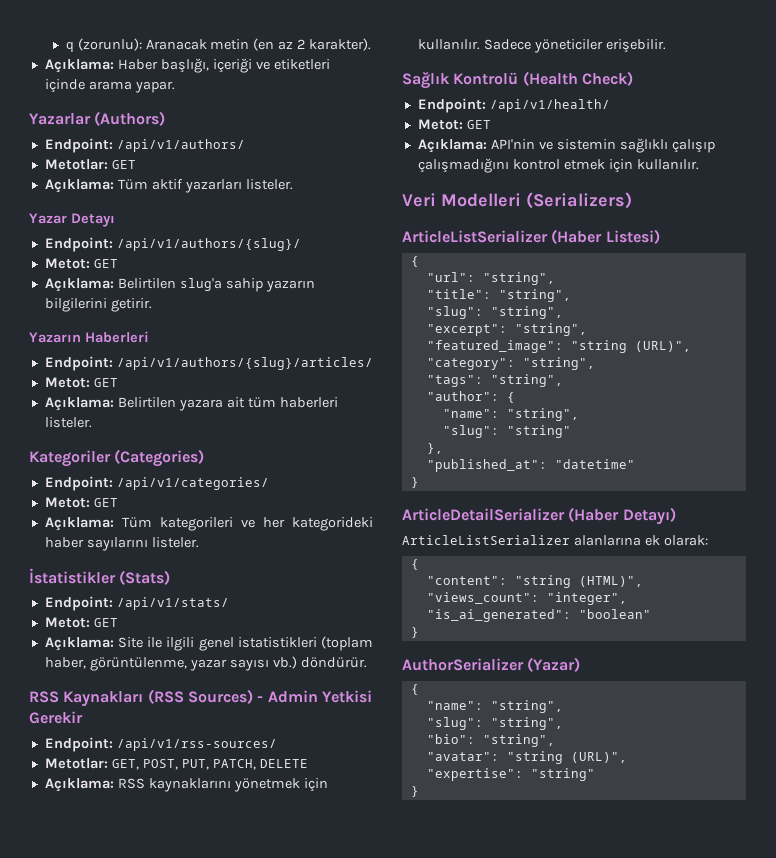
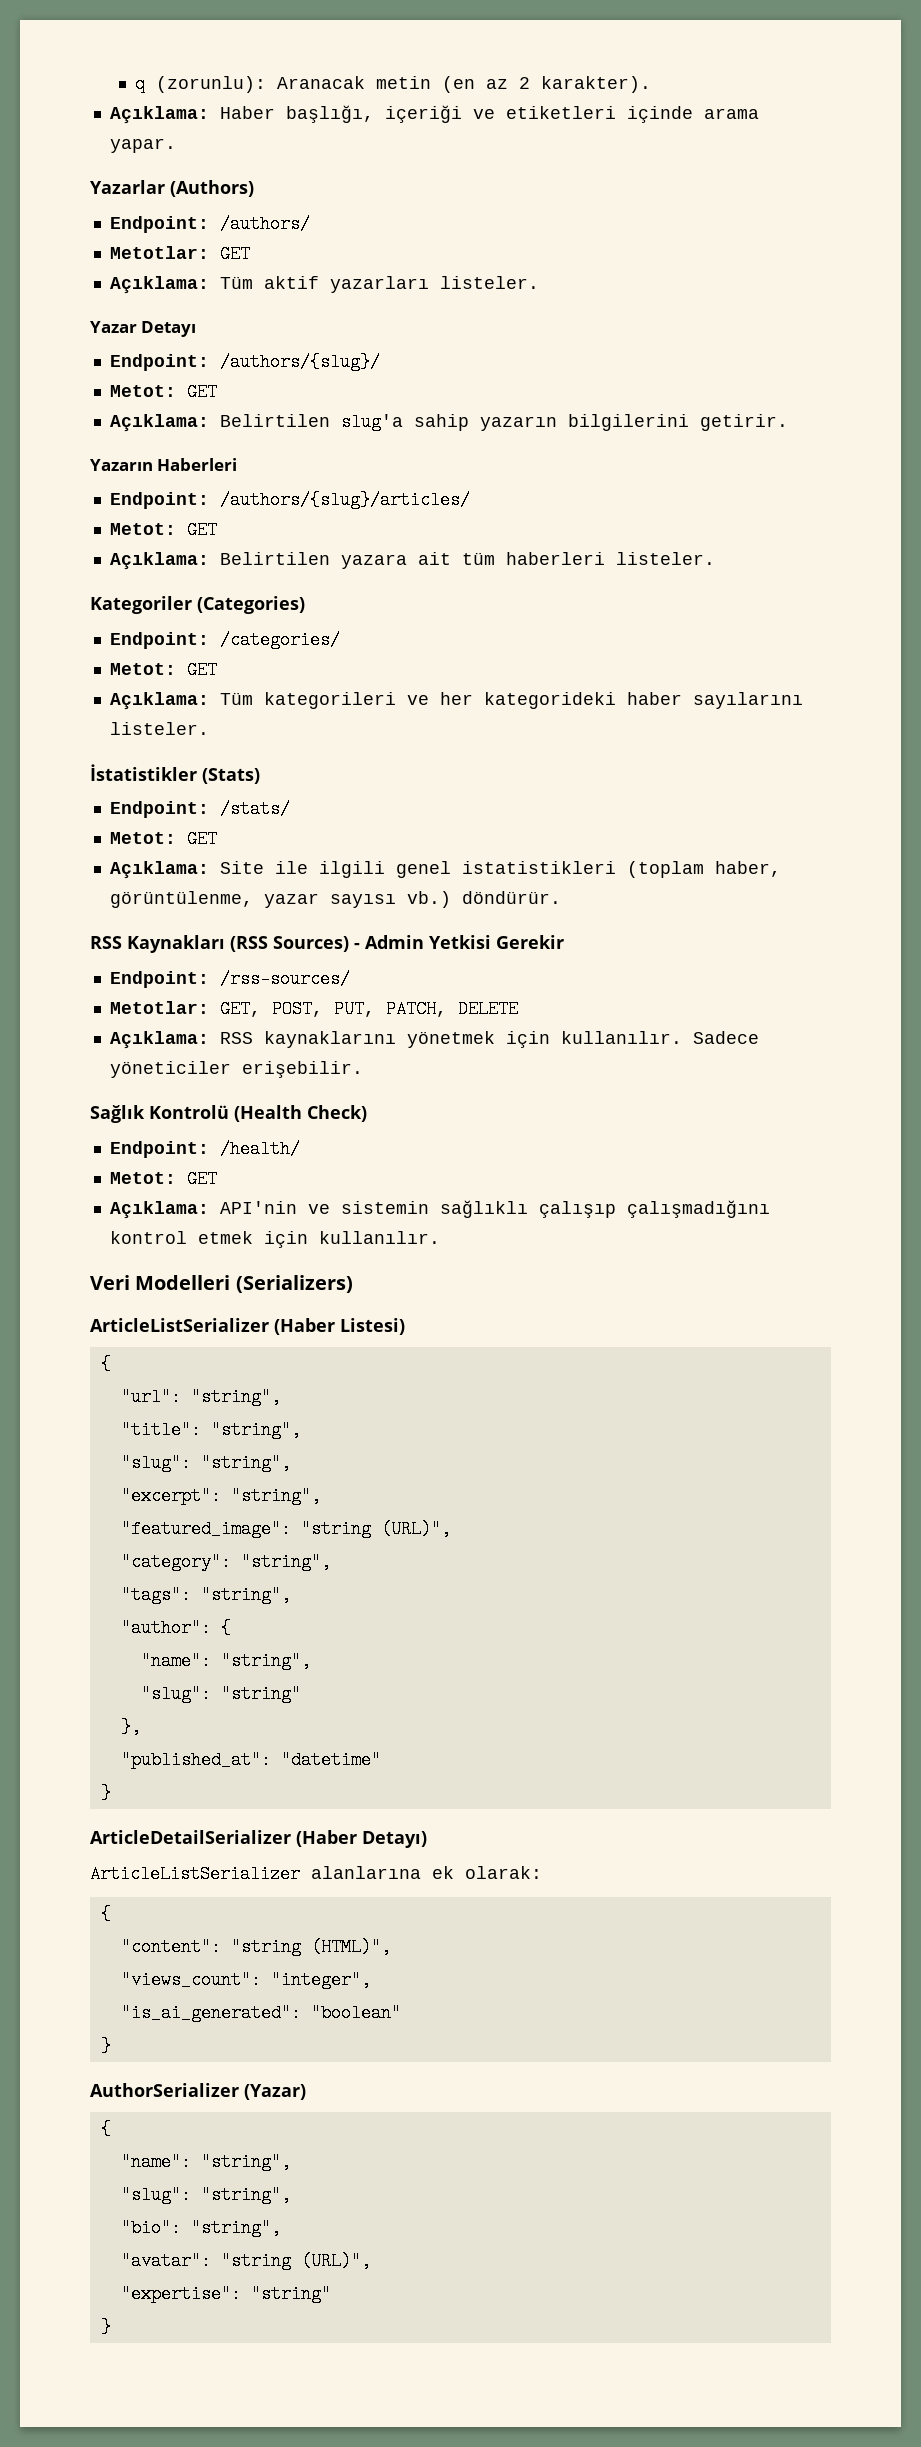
- Endpoint: /api/v1/authors/
+ Endpoint: /authors/
- Endpoint: /api/v1/authors/{slug}/
+ Endpoint: /authors/{slug}/
- Endpoint: /api/v1/authors/{slug}/articles/
+ Endpoint: /authors/{slug}/articles/
- Endpoint: /api/v1/categories/
+ Endpoint: /categories/
- Endpoint: /api/v1/stats/
+ Endpoint: /stats/
- Endpoint: /api/v1/rss-sources/
+ Endpoint: /rss-sources/
- Endpoint: /api/v1/health/
+ Endpoint: /health/

